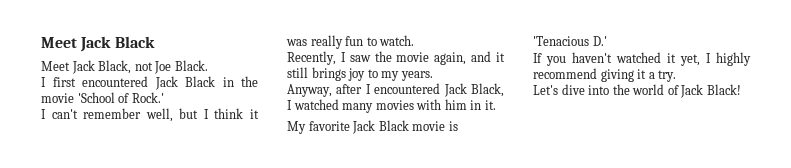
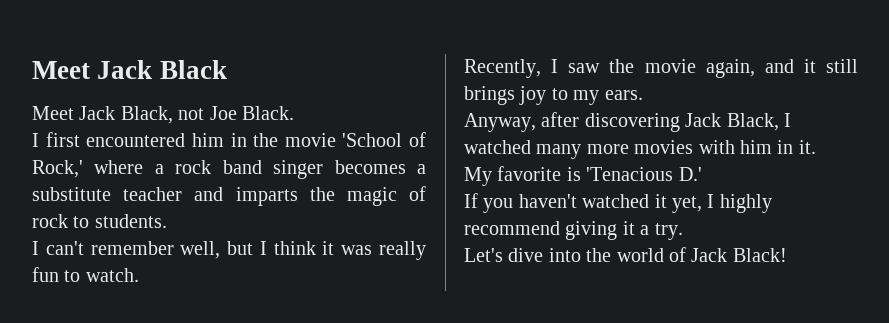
- I first encountered Jack Black in the movie 'School of Rock.'
+ I first encountered him in the movie 'School of Rock,' where a rock band singer becomes a substitute teacher and imparts the magic of rock to students.
- Recently, I saw the movie again, and it still brings joy to my years.
+ Recently, I saw the movie again, and it still brings joy to my ears.
- Anyway, after I encountered Jack Black, I watched many movies with him in it.
+ Anyway, after discovering Jack Black, I watched many more movies with him in it.
- My favorite Jack Black movie is 'Tenacious D.'
+ My favorite is 'Tenacious D.'

